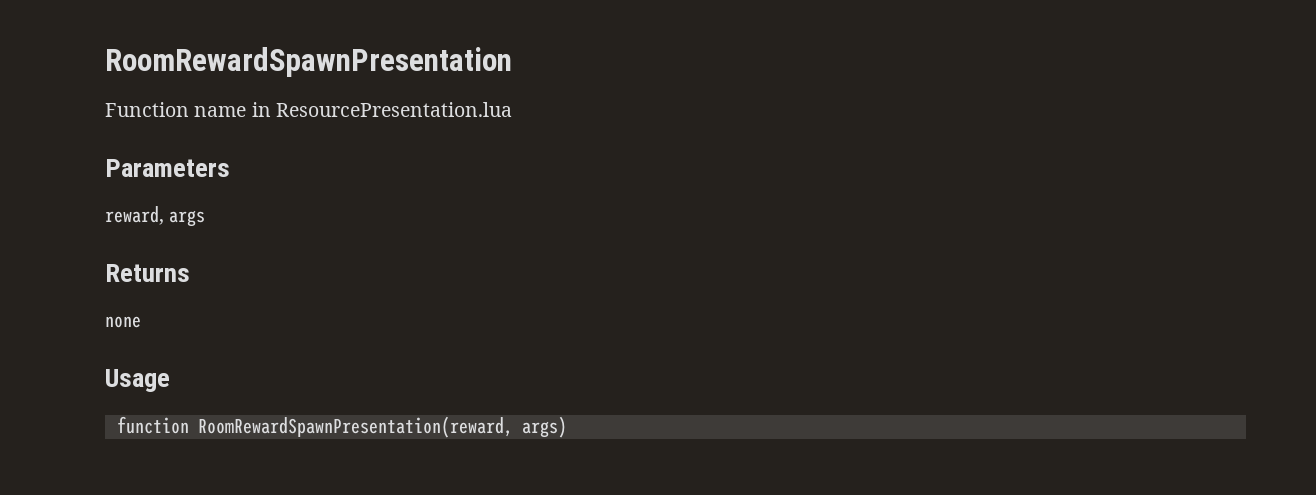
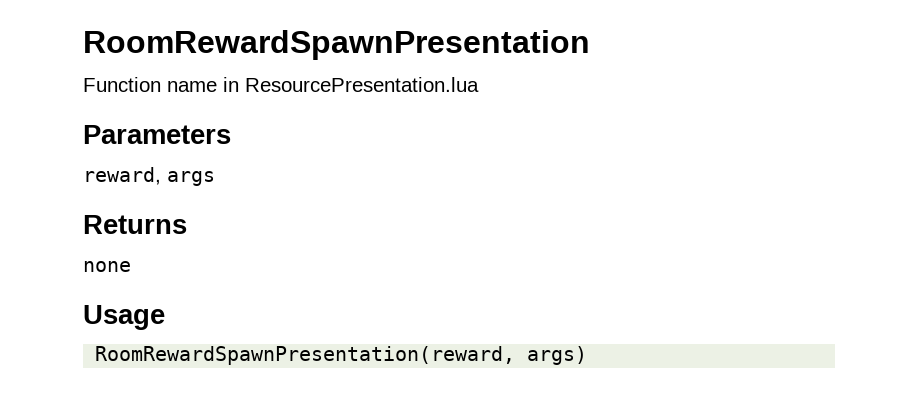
- function RoomRewardSpawnPresentation(reward, args)
+ RoomRewardSpawnPresentation(reward, args)

